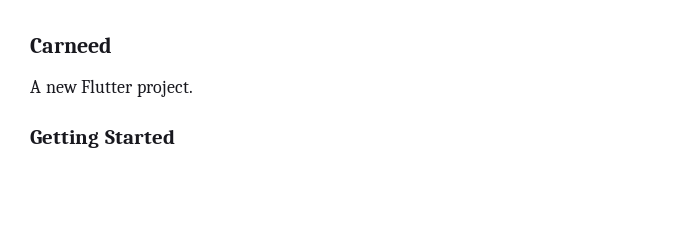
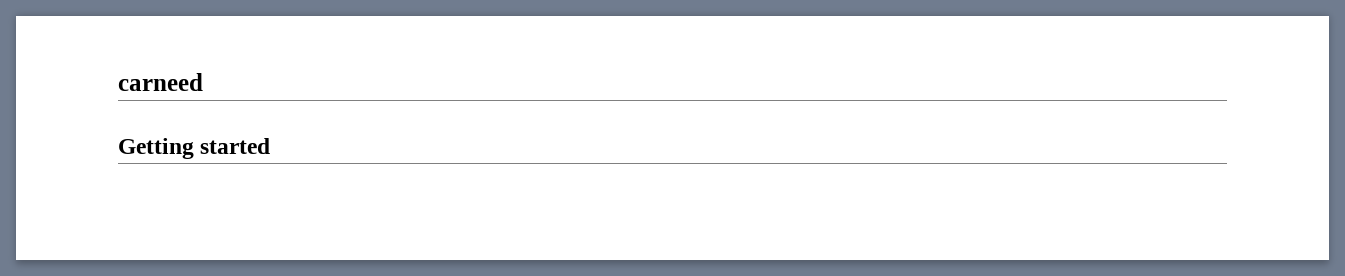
- Carneed
- A new Flutter project.
+ carneed
- Getting Started
+ Getting started

